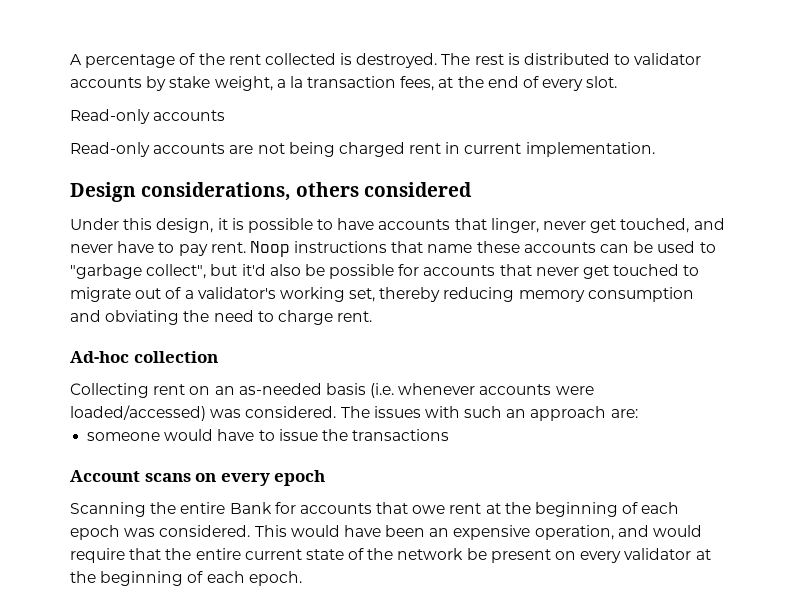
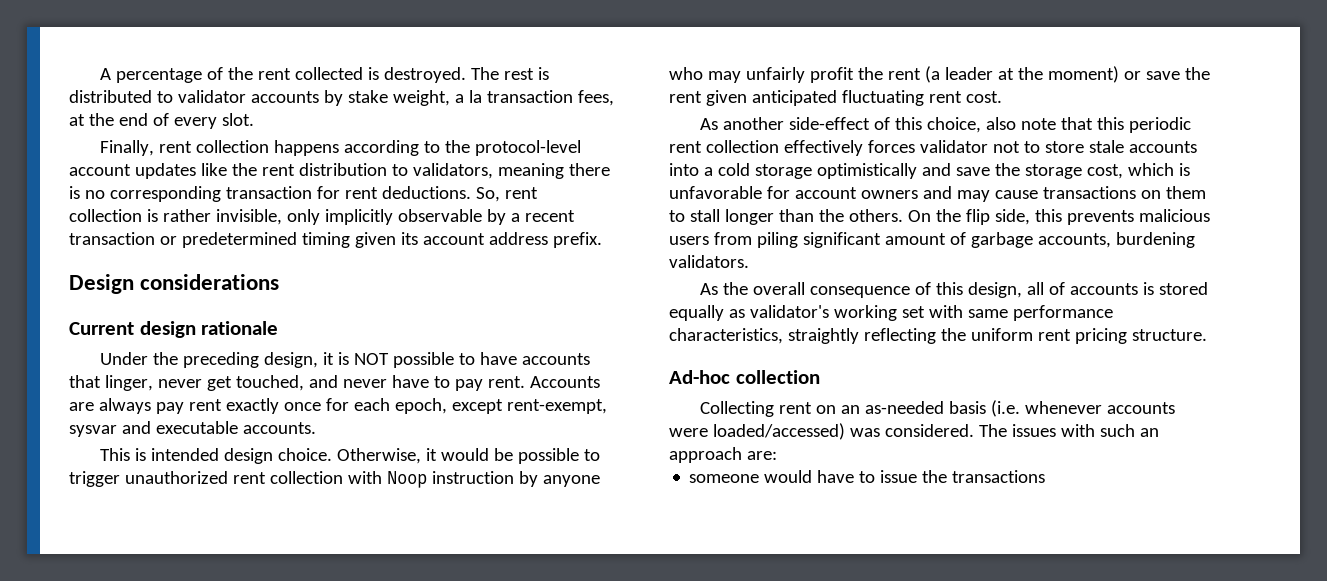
  The rest is distributed to validator accounts by stake weight, a la transaction fees, at the end of every slot.
- Read-only accounts
- Read-only accounts are not being charged rent in current implementation.
- Design considerations, others considered
+ Finally, rent collection happens according to the protocol-level account updates like the rent distribution to validators, meaning there is no corresponding transaction for rent deductions. So, rent collection is rather invisible, only implicitly observable by a recent transaction or predetermined timing given its account address prefix.
+ Design considerations
+ Current design rationale
- Under this design, it is possible to have accounts that linger, never get touched, and never have to pay rent.
+ Under the preceding design, it is NOT possible to have accounts that linger, never get touched, and never have to pay rent.
- Noop instructions that name these accounts can be used to "garbage collect", but it'd also be possible for accounts that never get touched to migrate out of a validator's working set, thereby reducing memory consumption and obviating the need to charge rent.
+ Accounts are always pay rent exactly once for each epoch, except rent-exempt, sysvar and executable accounts.
+ This is intended design choice. Otherwise, it would be possible to trigger unauthorized rent collection with Noop instruction by anyone who may unfairly profit the rent (a leader at the moment) or save the rent given anticipated fluctuating rent cost.
+ As another side-effect of this choice, also note that this periodic rent collection effectively forces validator not to store stale accounts into a cold storage optimistically and save the storage cost, which is unfavorable for account owners and may cause transactions on them to stall longer than the others. On the flip side, this prevents malicious users from piling significant amount of garbage accounts, burdening validators.
+ As the overall consequence of this design, all of accounts is stored equally as validator's working set with same performance characteristics, straightly reflecting the uniform rent pricing structure.
- Account scans on every epoch
- Scanning the entire Bank for accounts that owe rent at the beginning of each epoch was considered. This would have been an expensive operation, and would require that the entire current state of the network be present on every validator at the beginning of each epoch.

